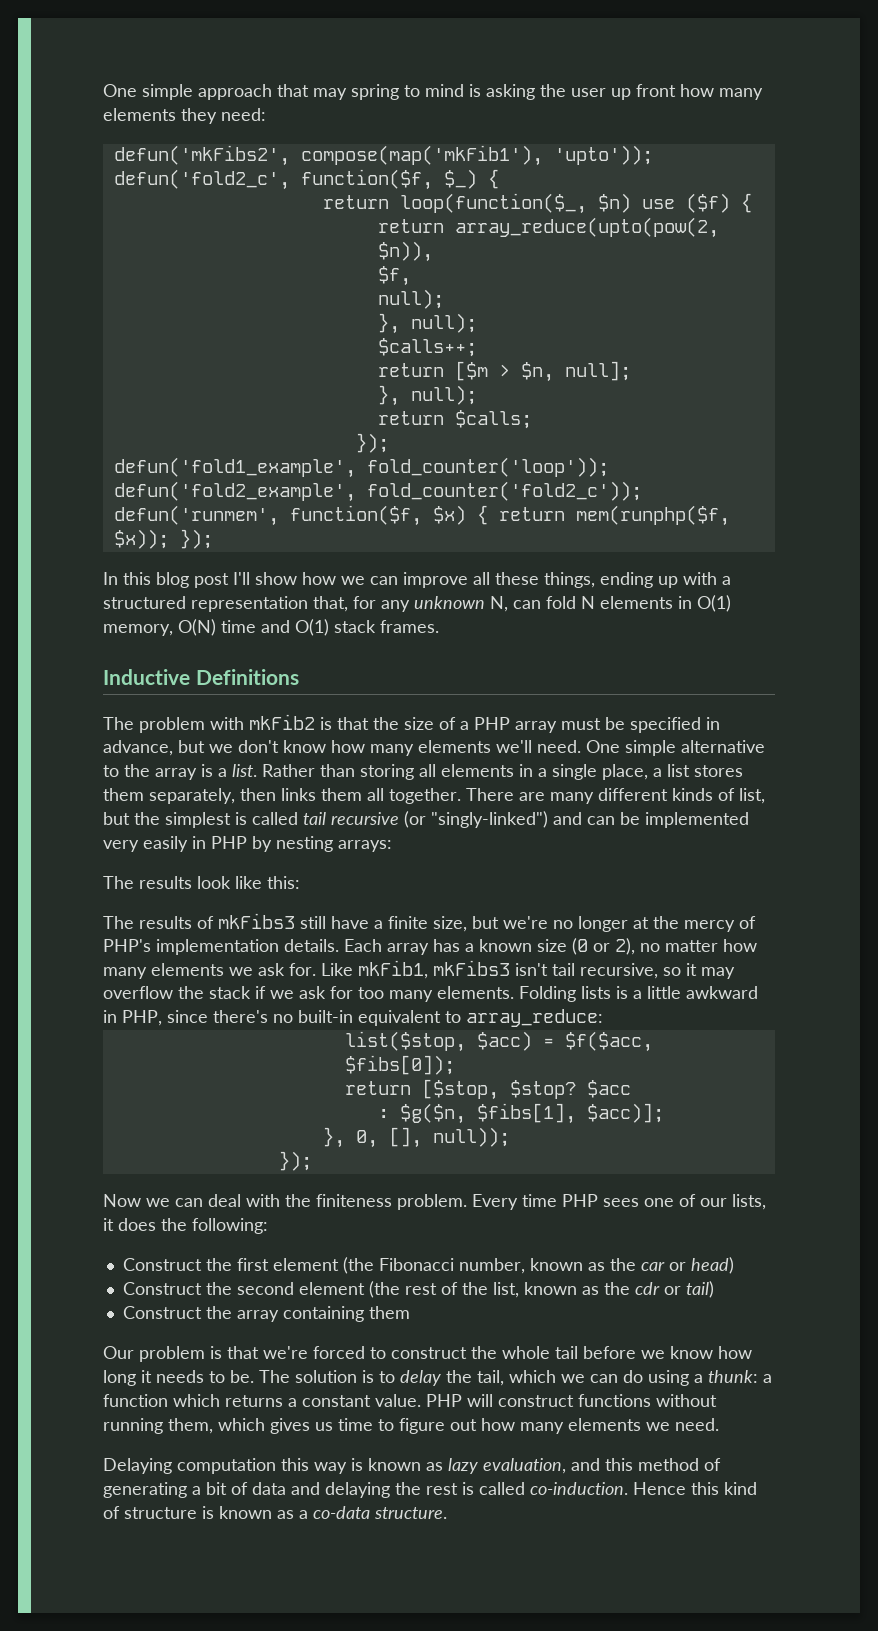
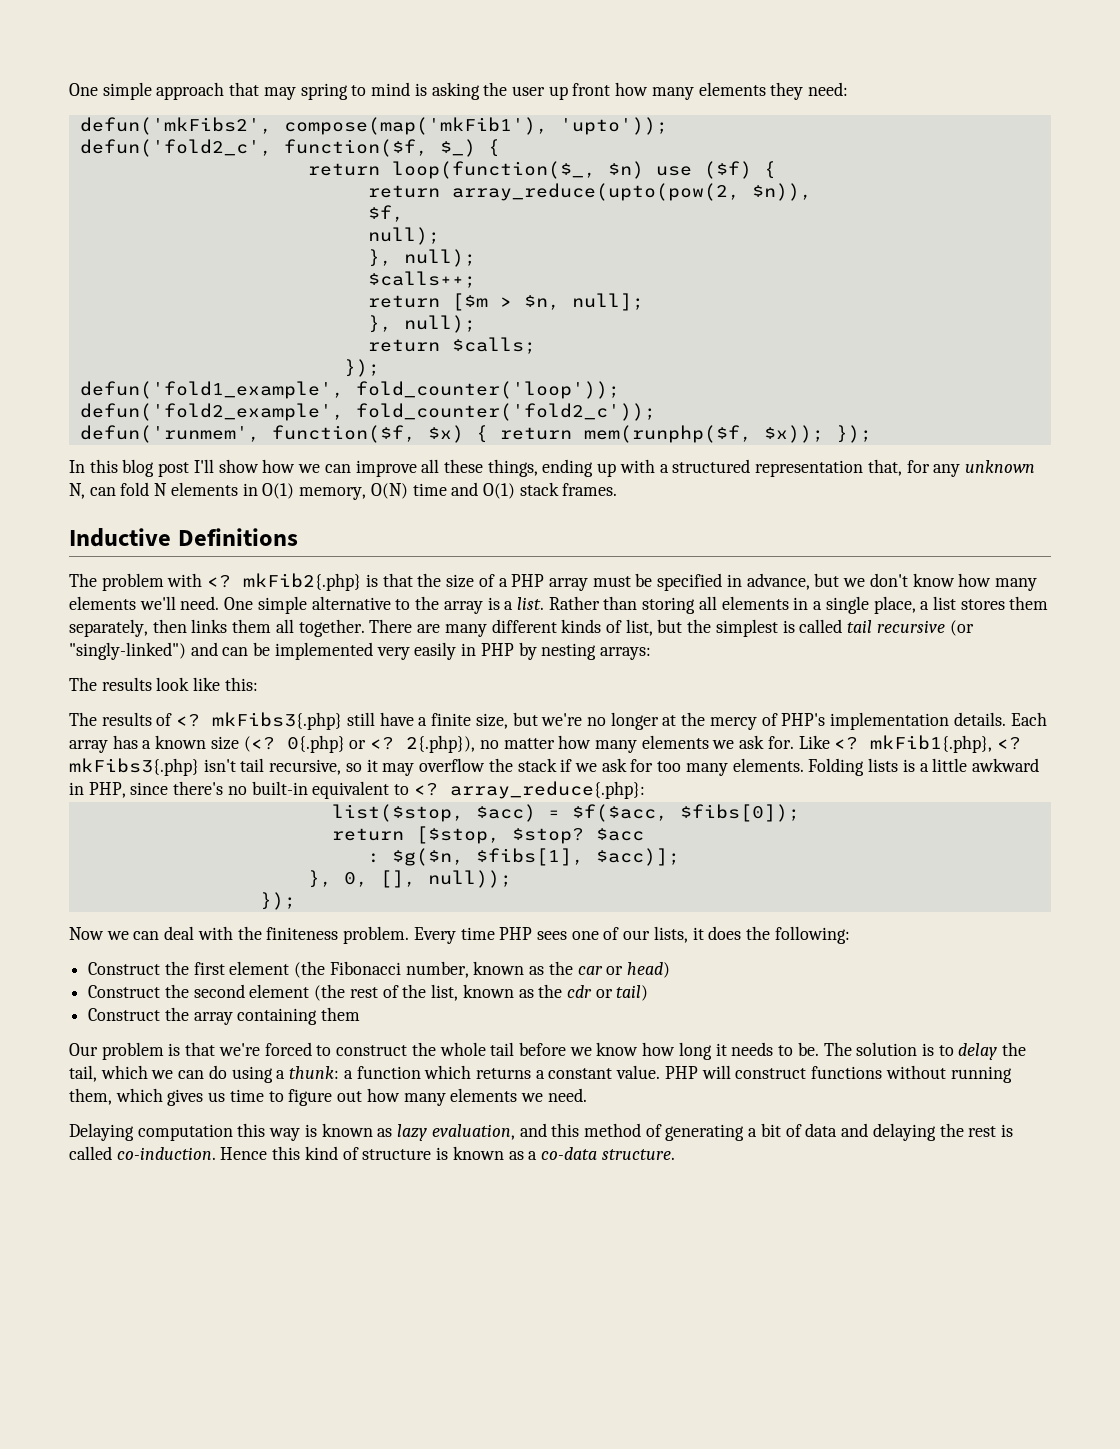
- The problem with mkFib2 is that the size of a PHP array must be specified in advance, but we don't know how many elements we'll need.
+ The problem with <? mkFib2{.php} is that the size of a PHP array must be specified in advance, but we don't know how many elements we'll need.
- The results of mkFibs3 still have a finite size, but we're no longer at the mercy of PHP's implementation details.
+ The results of <? mkFibs3{.php} still have a finite size, but we're no longer at the mercy of PHP's implementation details.
- Each array has a known size (0 or 2), no matter how many elements we ask for.
+ Each array has a known size (<? 0{.php} or <? 2{.php}), no matter how many elements we ask for.
- Like mkFib1, mkFibs3 isn't tail recursive, so it may overflow the stack if we ask for too many elements.
+ Like <? mkFib1{.php}, <? mkFibs3{.php} isn't tail recursive, so it may overflow the stack if we ask for too many elements.
- Folding lists is a little awkward in PHP, since there's no built-in equivalent to array_reduce:
+ Folding lists is a little awkward in PHP, since there's no built-in equivalent to <? array_reduce{.php}:

